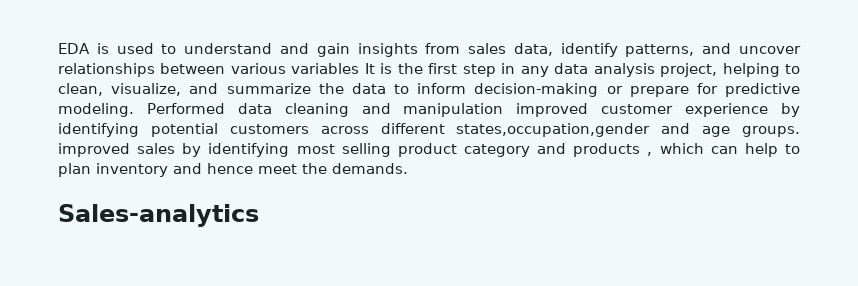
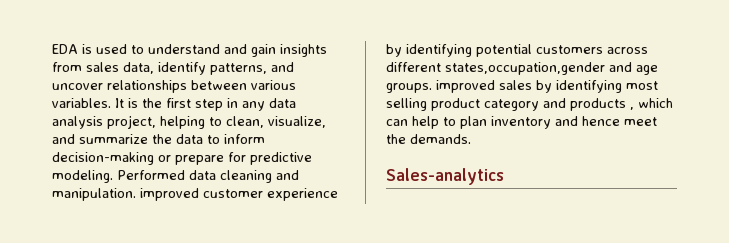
- EDA is used to understand and gain insights from sales data, identify patterns, and uncover relationships between various variables It is the first step in any data analysis project, helping to clean, visualize, and summarize the data to inform decision-making or prepare for predictive modeling.
+ EDA is used to understand and gain insights from sales data, identify patterns, and uncover relationships between various variables. It is the first step in any data analysis project, helping to clean, visualize, and summarize the data to inform decision-making or prepare for predictive modeling.
- Performed data cleaning and manipulation improved customer experience by identifying potential customers across different states,occupation,gender and age groups. improved sales by identifying most selling product category and products , which can help to plan inventory and hence meet the demands.
+ Performed data cleaning and manipulation. improved customer experience by identifying potential customers across different states,occupation,gender and age groups. improved sales by identifying most selling product category and products , which can help to plan inventory and hence meet the demands.

